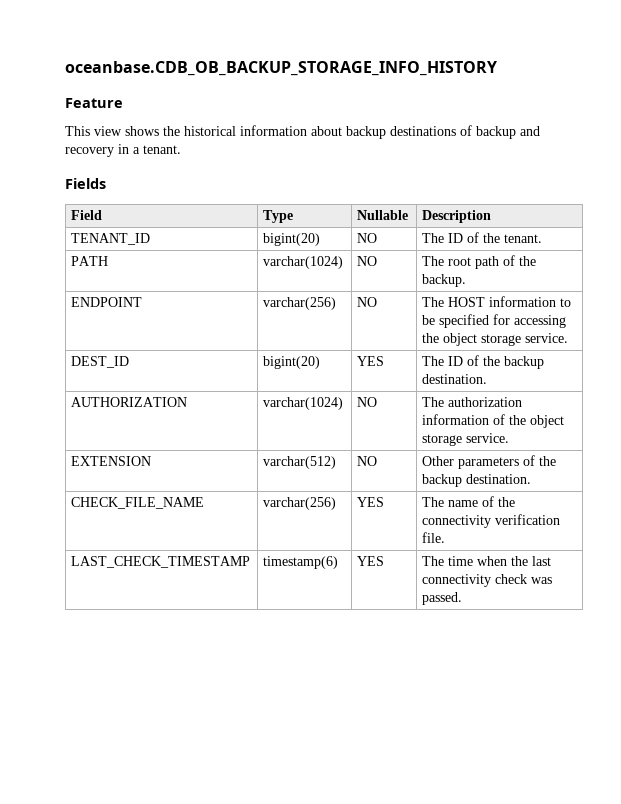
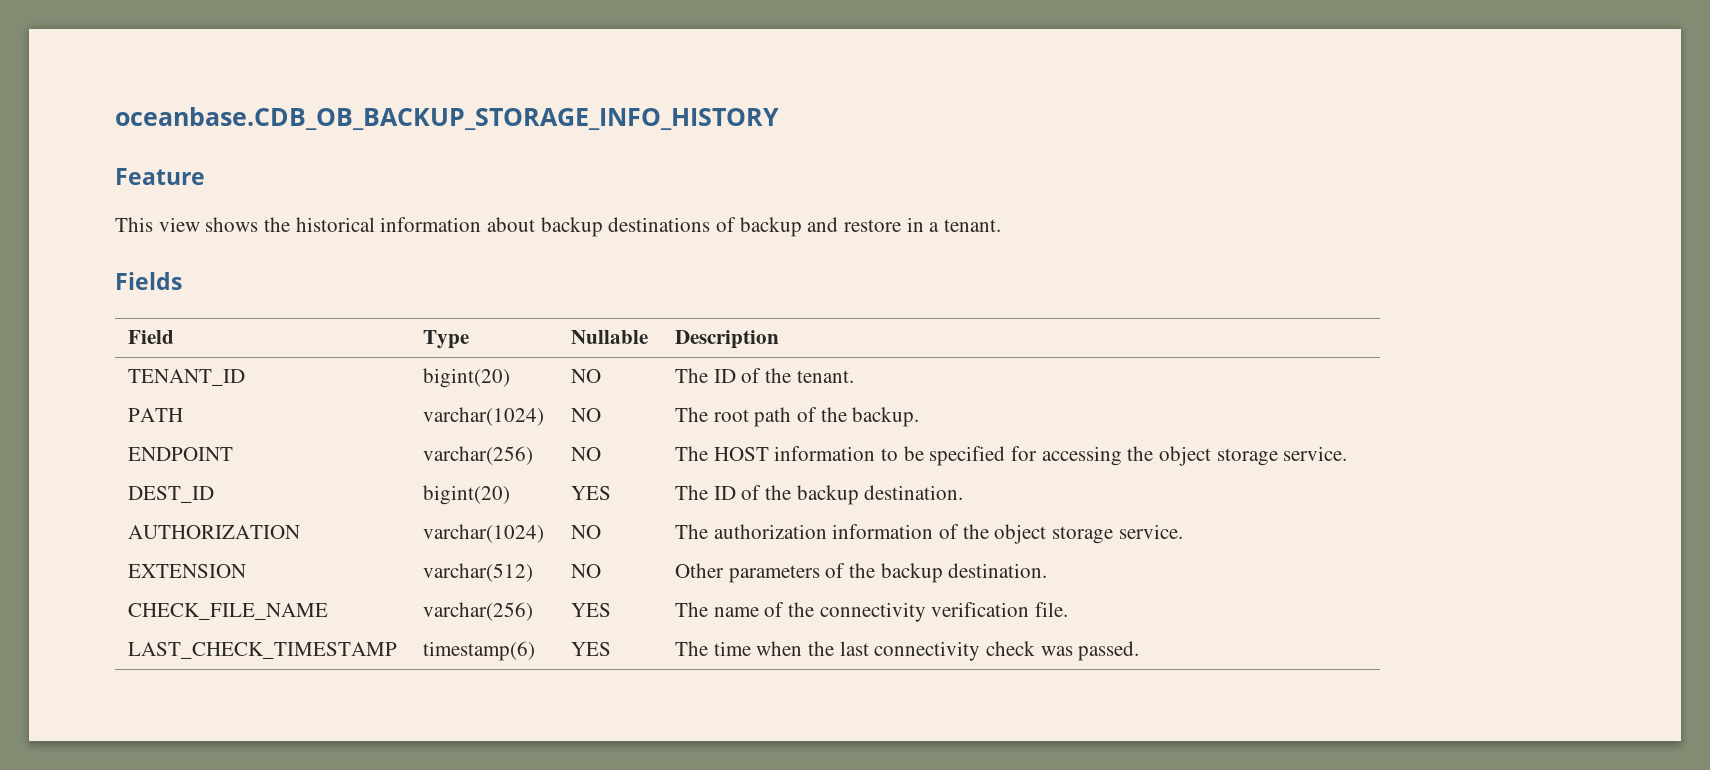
- This view shows the historical information about backup destinations of backup and recovery in a tenant.
+ This view shows the historical information about backup destinations of backup and restore in a tenant.

